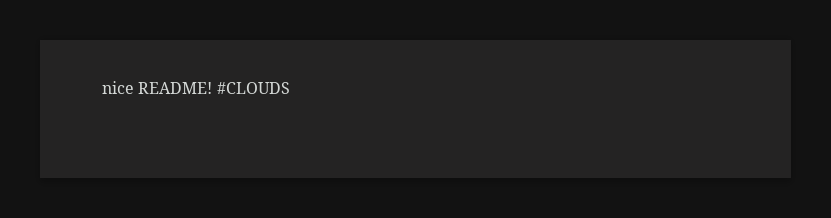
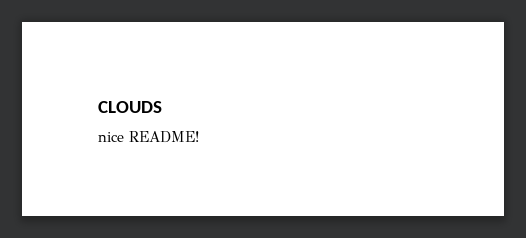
+ CLOUDS
- #CLOUDS

